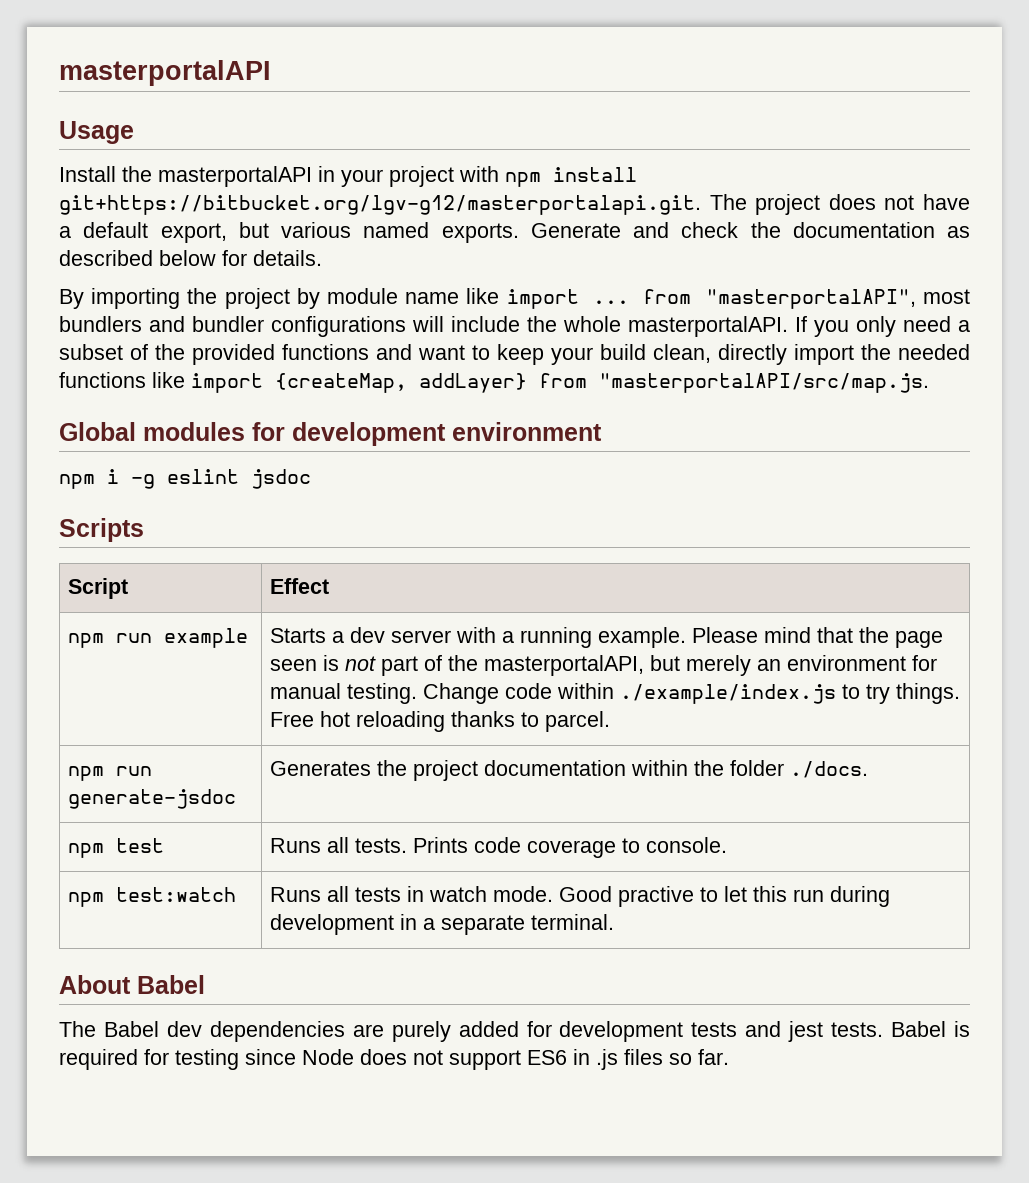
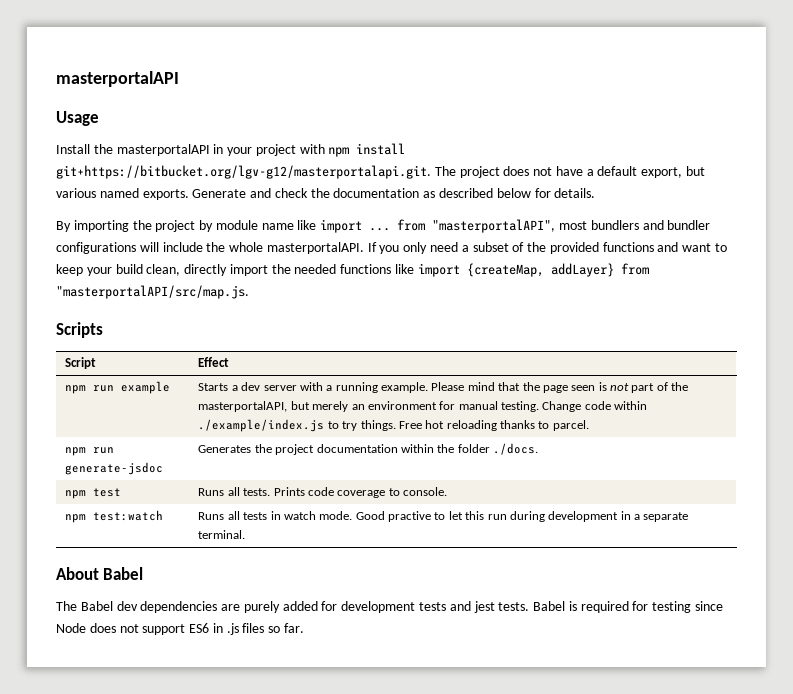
- Global modules for development environment
- npm i -g eslint jsdoc

